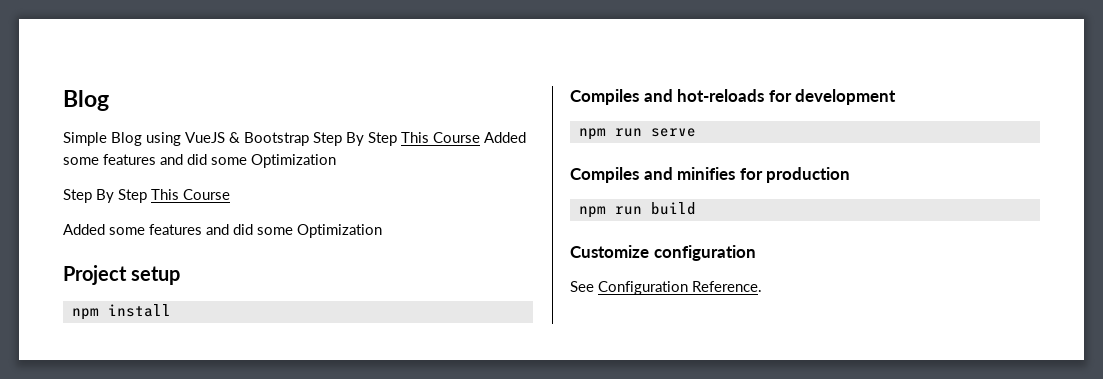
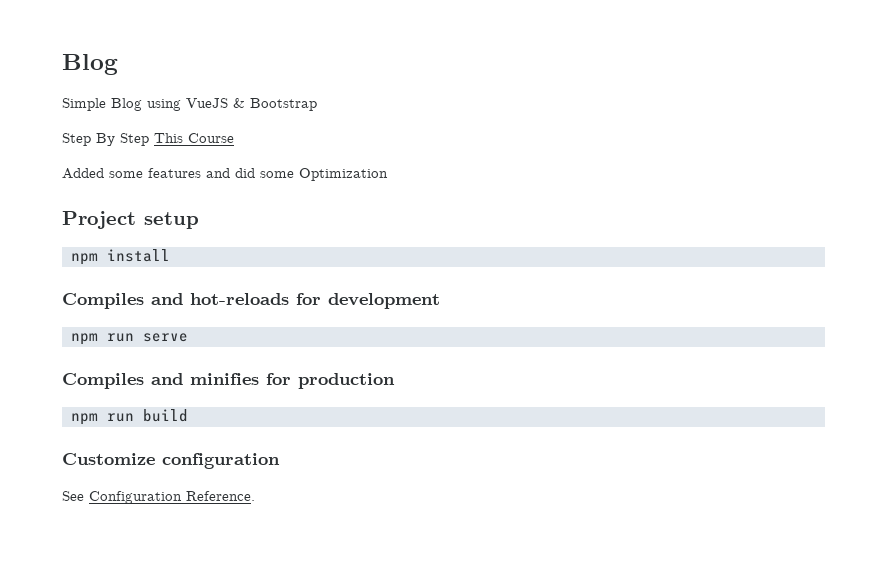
- Simple Blog using VueJS & Bootstrap Step By Step This Course Added some features and did some Optimization
+ Simple Blog using VueJS & Bootstrap

